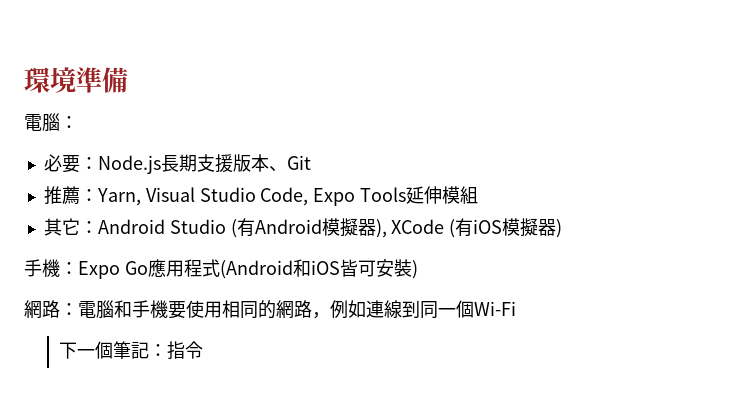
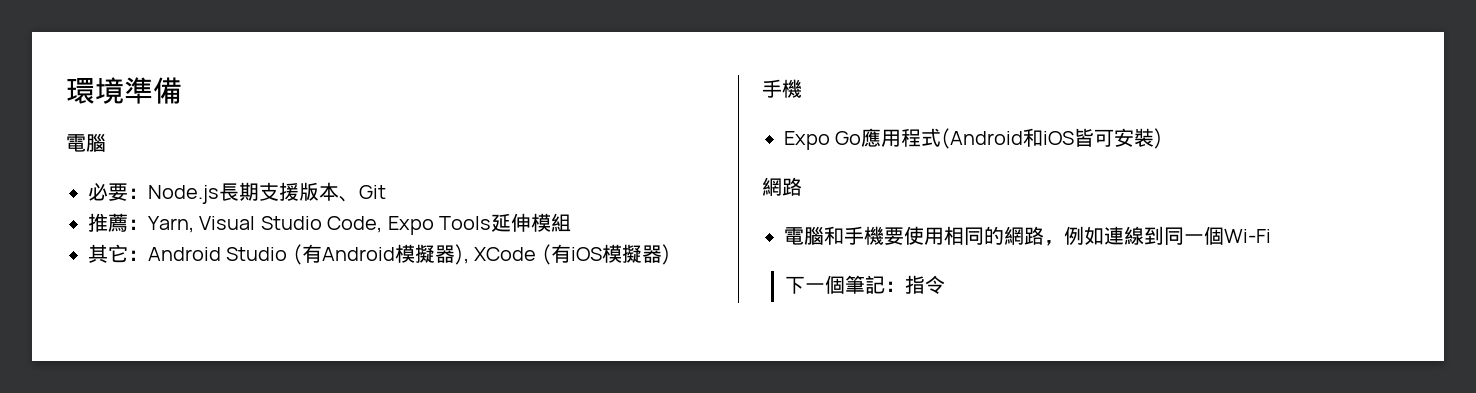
  環境準備
- 電腦：
+ 電腦
  其它：Android Studio (有Android模擬器), XCode (有iOS模擬器)
- 手機：Expo Go應用程式(Android和iOS皆可安裝)
- 網路：電腦和手機要使用相同的網路，例如連線到同一個Wi-Fi
+ 手機
+ Expo Go應用程式(Android和iOS皆可安裝)
+ 網路
+ 電腦和手機要使用相同的網路，例如連線到同一個Wi-Fi

